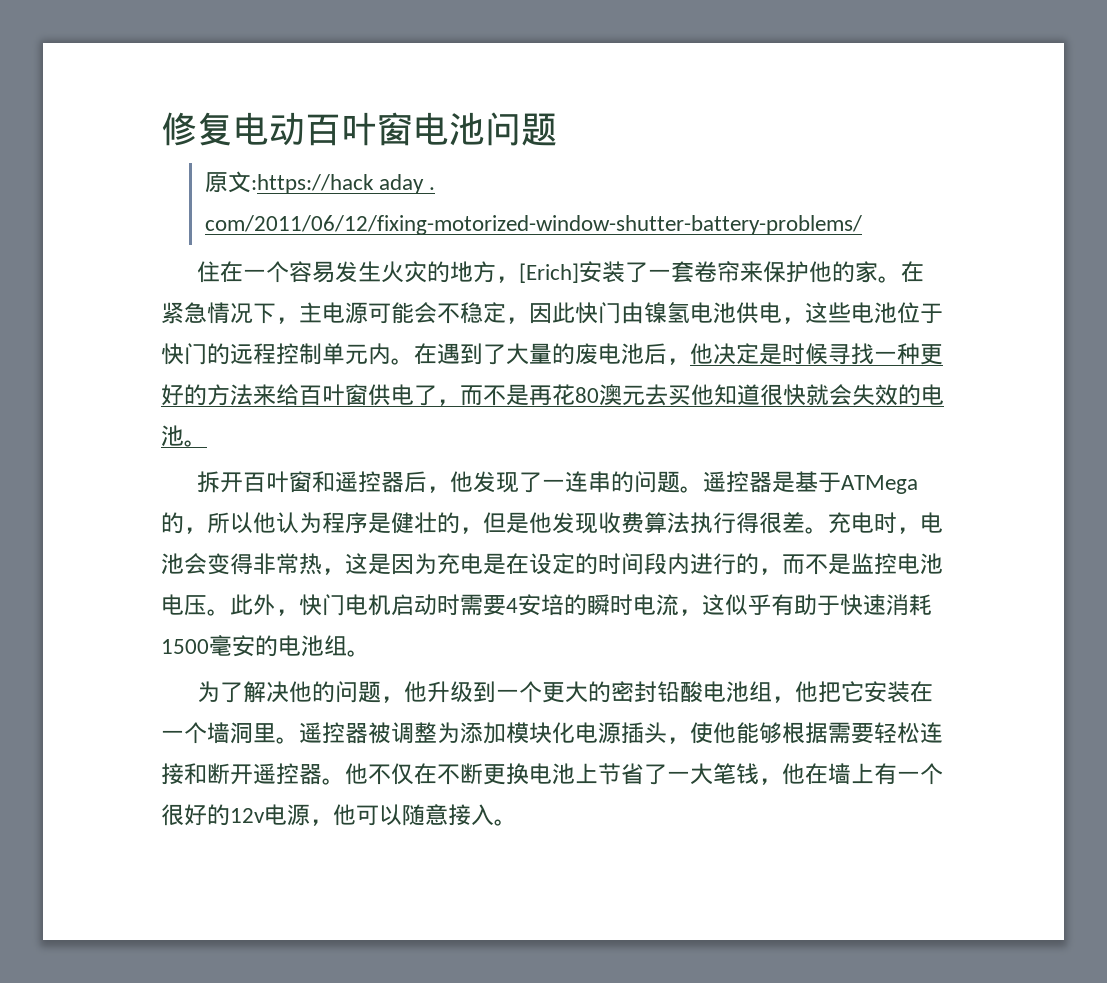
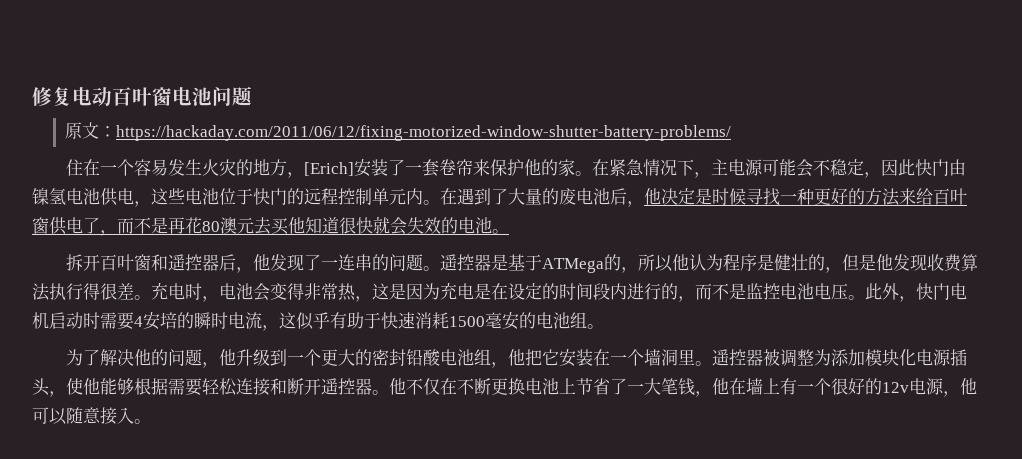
- 原文:https://hack aday . com/2011/06/12/fixing-motorized-window-shutter-battery-problems/
+ 原文：https://hackaday.com/2011/06/12/fixing-motorized-window-shutter-battery-problems/

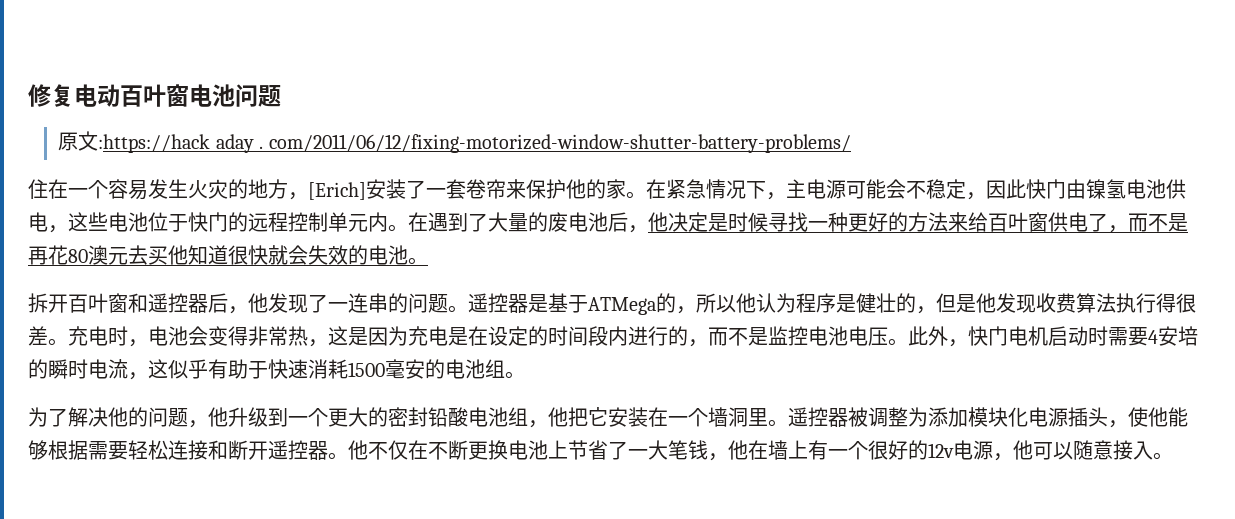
- 原文：https://hackaday.com/2011/06/12/fixing-motorized-window-shutter-battery-problems/
+ 原文:https://hack aday . com/2011/06/12/fixing-motorized-window-shutter-battery-problems/

